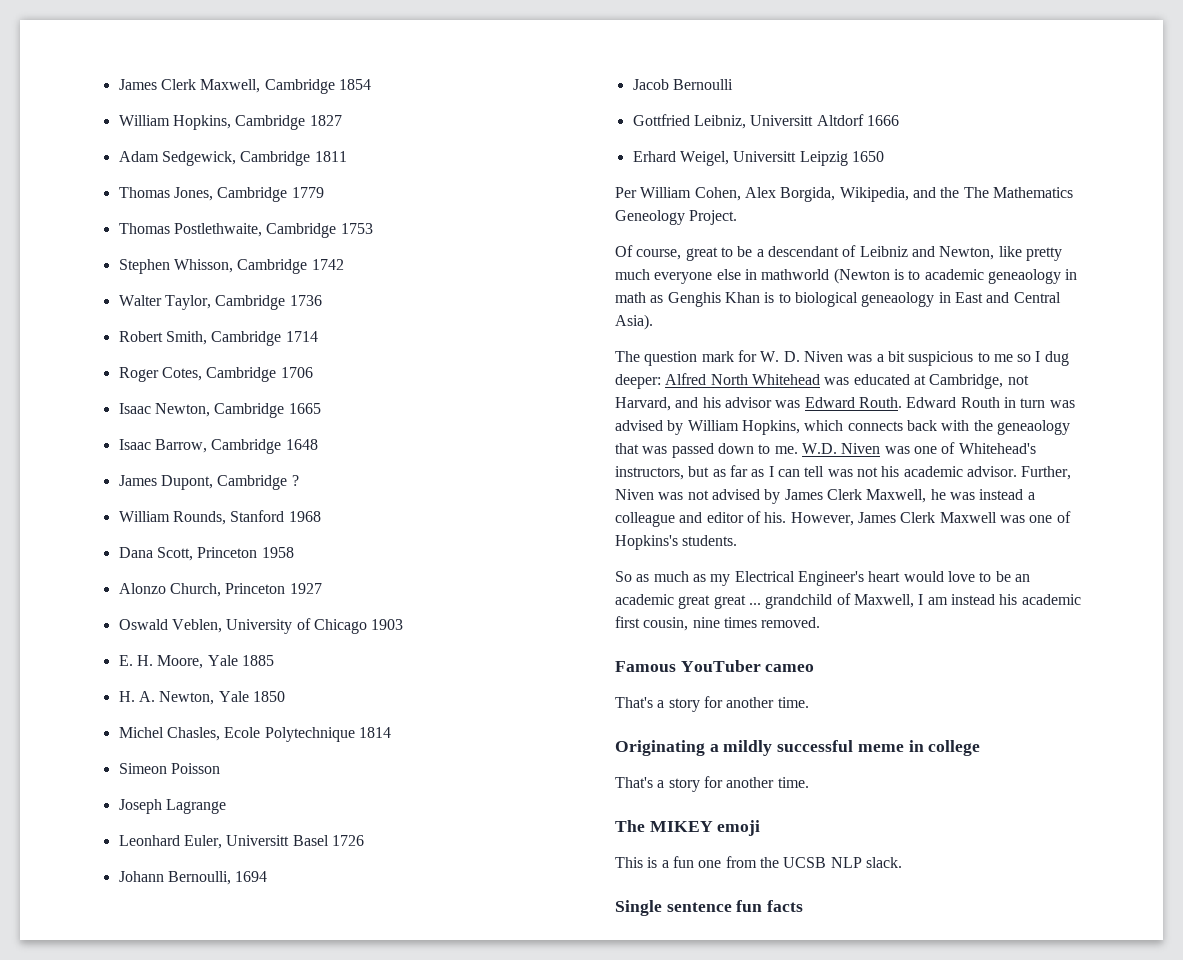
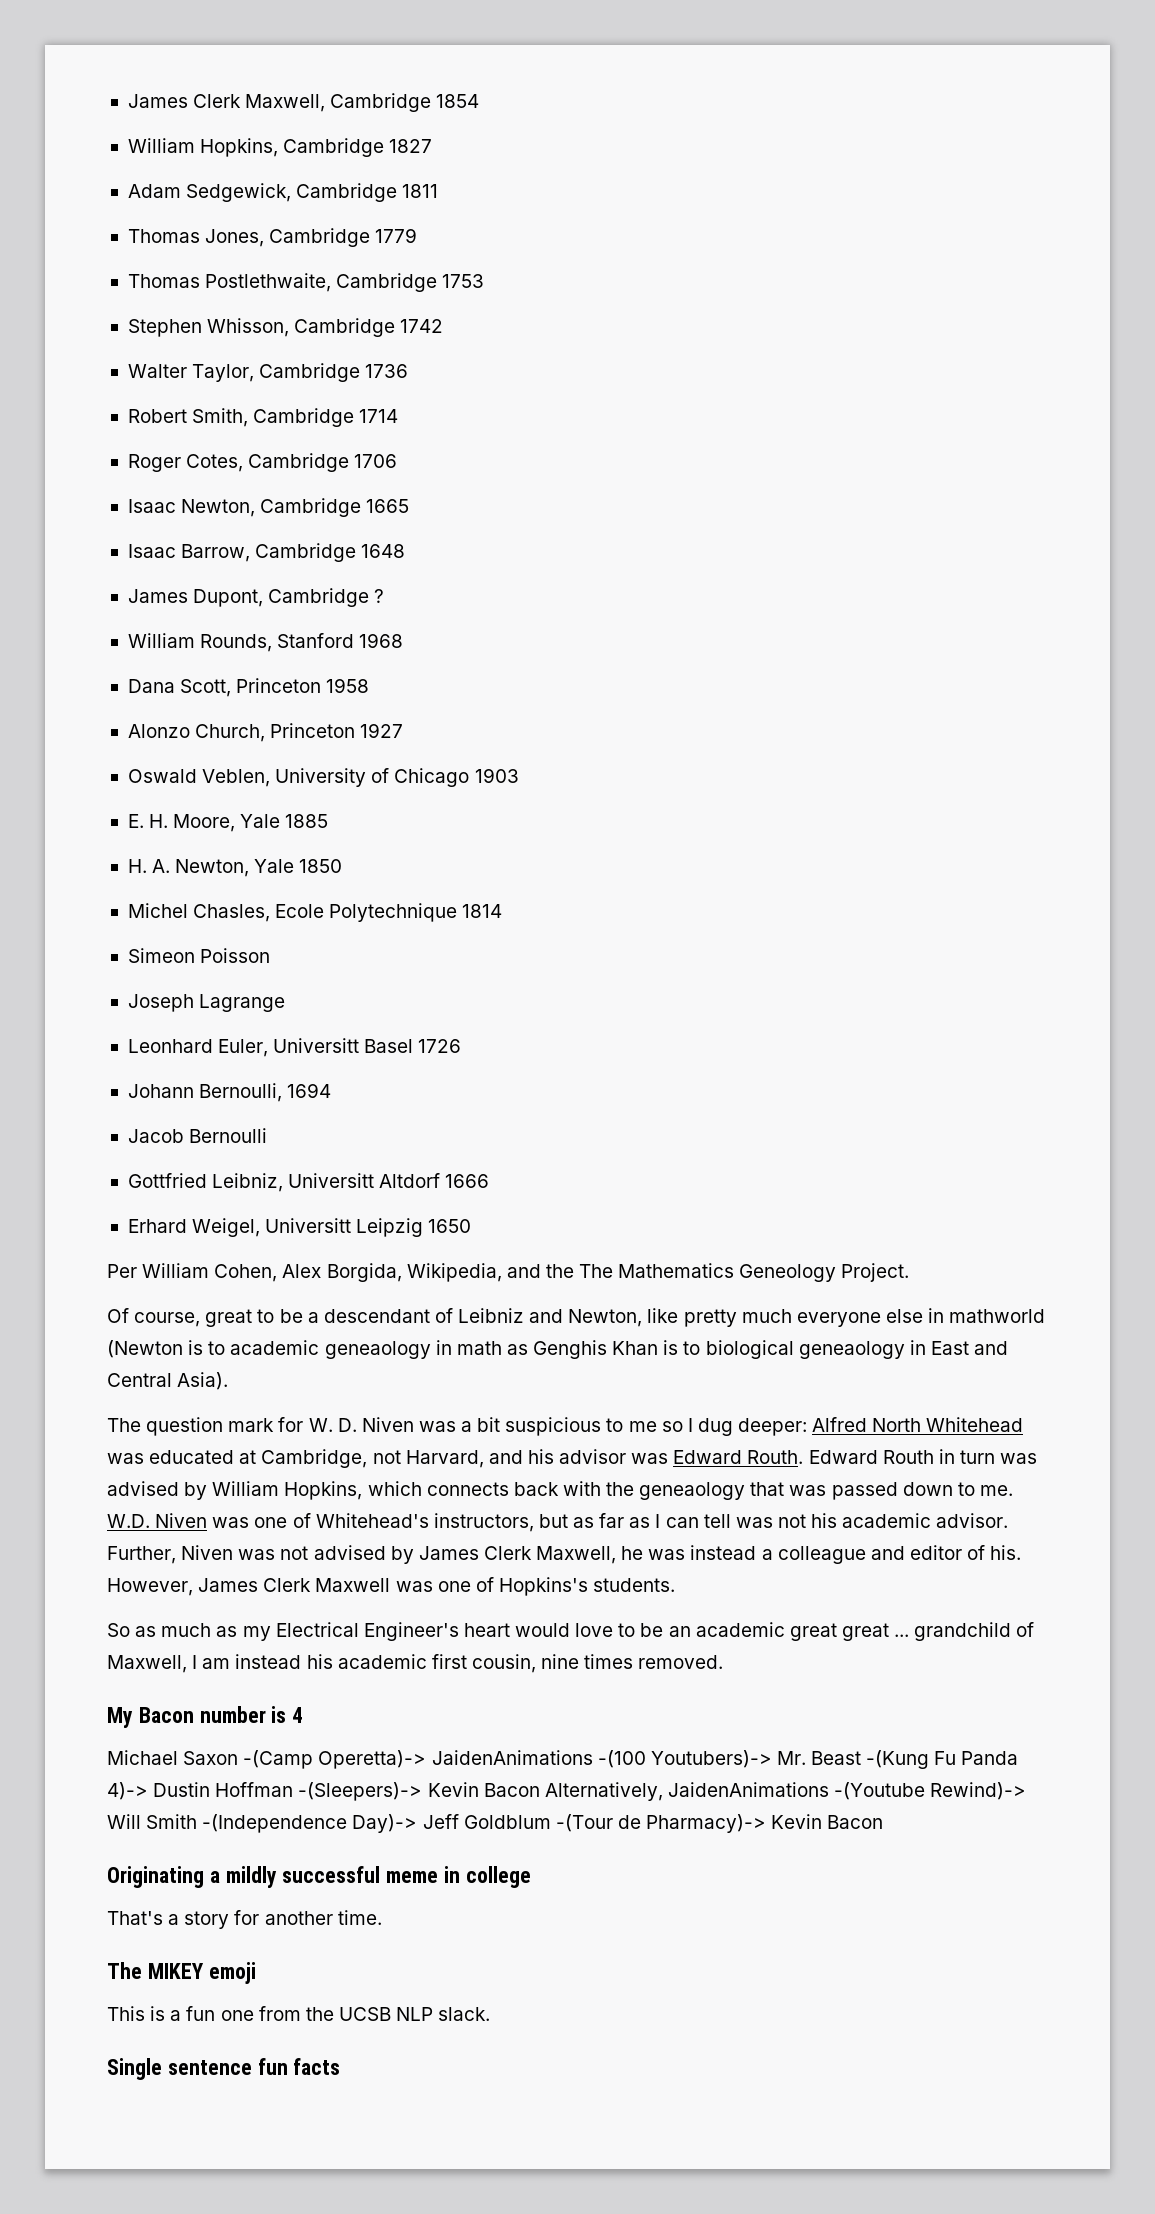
- Famous YouTuber cameo
- That's a story for another time.
+ My Bacon number is 4
+ Michael Saxon -(Camp Operetta)-> JaidenAnimations -(100 Youtubers)-> Mr. Beast -(Kung Fu Panda 4)-> Dustin Hoffman -(Sleepers)-> Kevin Bacon Alternatively, JaidenAnimations -(Youtube Rewind)-> Will Smith -(Independence Day)-> Jeff Goldblum -(Tour de Pharmacy)-> Kevin Bacon

